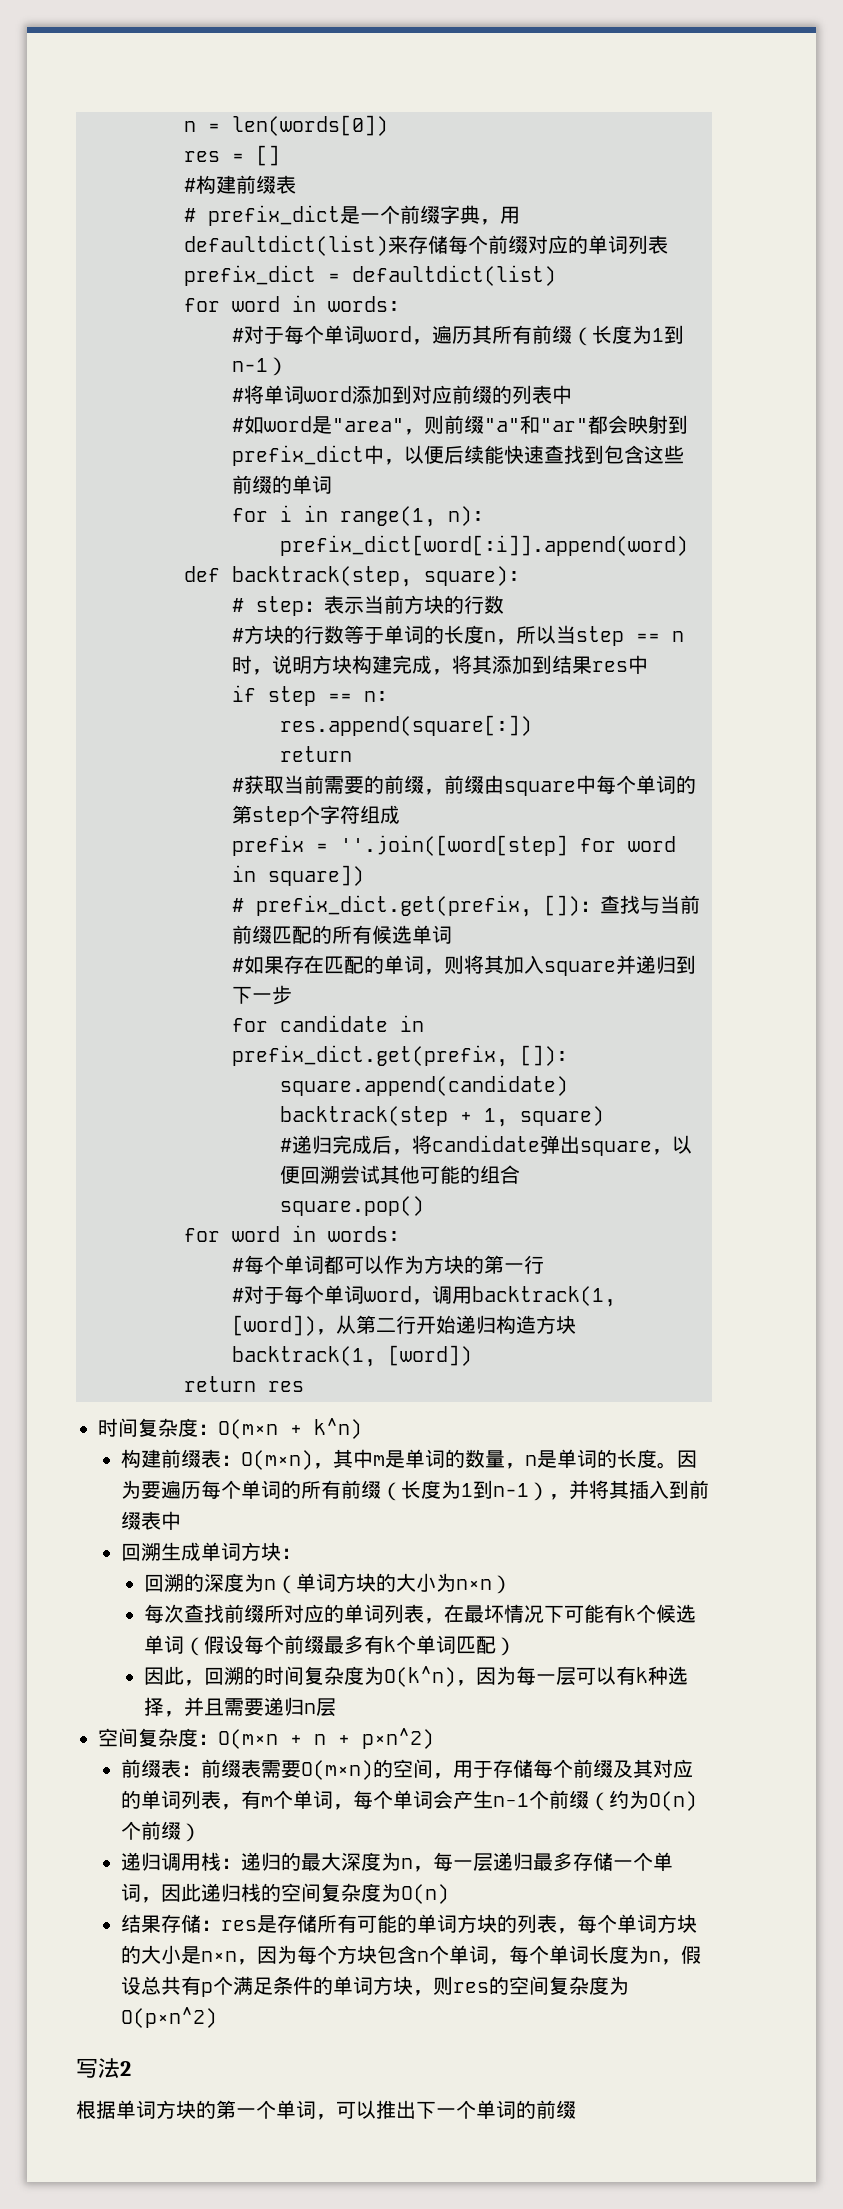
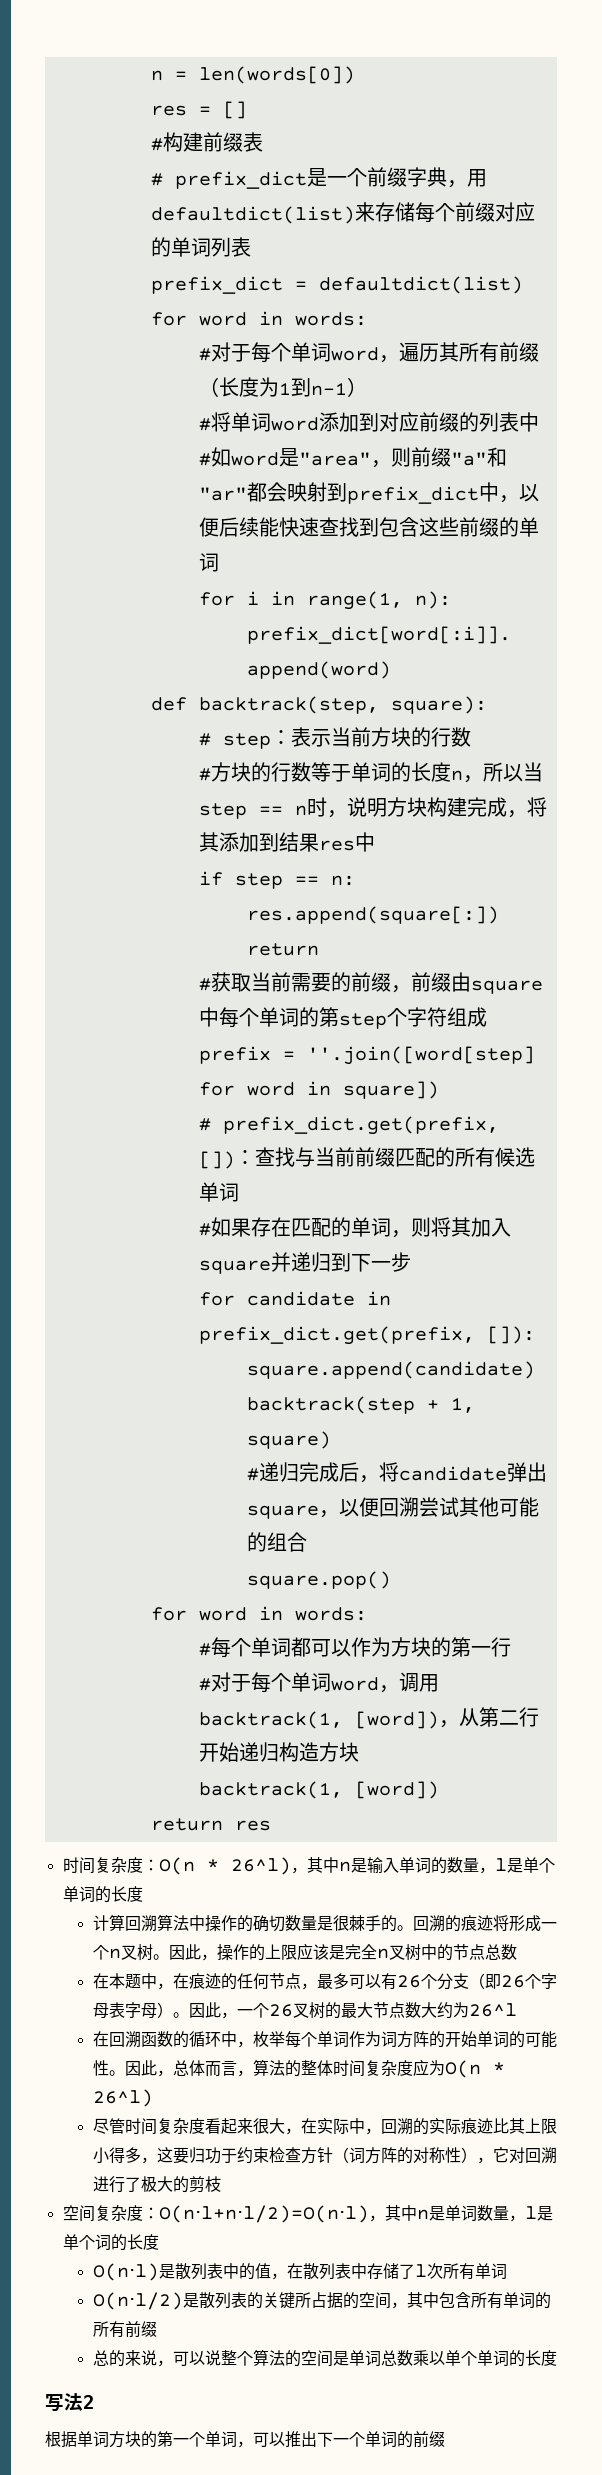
- 时间复杂度：O(m×n + k^n)
- 构建前缀表：O(m×n)，其中m是单词的数量，n是单词的长度。因为要遍历每个单词的所有前缀（长度为1到n-1），并将其插入到前缀表中
- 回溯生成单词方块：
- 回溯的深度为n（单词方块的大小为n×n）
- 每次查找前缀所对应的单词列表，在最坏情况下可能有k个候选单词（假设每个前缀最多有k个单词匹配）
- 因此，回溯的时间复杂度为O(k^n)，因为每一层可以有k种选择，并且需要递归n层
- 空间复杂度：O(m×n + n + p×n^2)
- 前缀表：前缀表需要O(m×n)的空间，用于存储每个前缀及其对应的单词列表，有m个单词，每个单词会产生n−1个前缀（约为O(n)个前缀）
- 递归调用栈：递归的最大深度为n，每一层递归最多存储一个单词，因此递归栈的空间复杂度为O(n)
- 结果存储：res是存储所有可能的单词方块的列表，每个单词方块的大小是n×n，因为每个方块包含n个单词，每个单词长度为n，假设总共有p个满足条件的单词方块，则res的空间复杂度为O(p×n^2)
+ 时间复杂度：O(n * 26^l)，其中n是输入单词的数量，l是单个单词的长度
+ 计算回溯算法中操作的确切数量是很棘手的。回溯的痕迹将形成一个n叉树。因此，操作的上限应该是完全n叉树中的节点总数
+ 在本题中，在痕迹的任何节点，最多可以有26个分支（即26个字母表字母）。因此，一个26叉树的最大节点数大约为26^l
+ 在回溯函数的循环中，枚举每个单词作为词方阵的开始单词的可能性。因此，总体而言，算法的整体时间复杂度应为O(n * 26^l)
+ 尽管时间复杂度看起来很大，在实际中，回溯的实际痕迹比其上限小得多，这要归功于约束检查方针（词方阵的对称性），它对回溯进行了极大的剪枝
+ 空间复杂度：O(n⋅l+n⋅l/2)=O(n⋅l)，其中n是单词数量，l是单个词的长度
+ O(n⋅l)是散列表中的值，在散列表中存储了l次所有单词
+ O(n⋅l/2)是散列表的关键所占据的空间，其中包含所有单词的所有前缀
+ 总的来说，可以说整个算法的空间是单词总数乘以单个单词的长度

